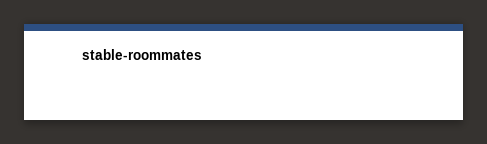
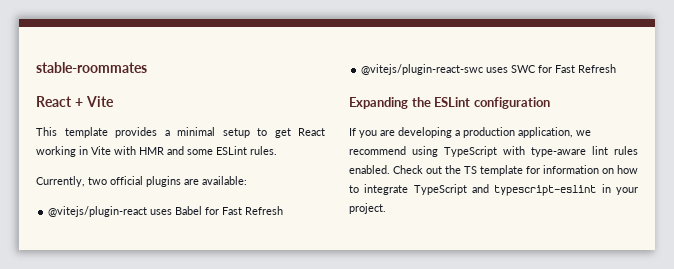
+ React + Vite
+ This template provides a minimal setup to get React working in Vite with HMR and some ESLint rules.
+ Currently, two official plugins are available:
+ @vitejs/plugin-react uses Babel for Fast Refresh
+ @vitejs/plugin-react-swc uses SWC for Fast Refresh
+ Expanding the ESLint configuration
+ If you are developing a production application, we recommend using TypeScript with type-aware lint rules enabled. Check out the TS template for information on how to integrate TypeScript and typescript-eslint in your project.

